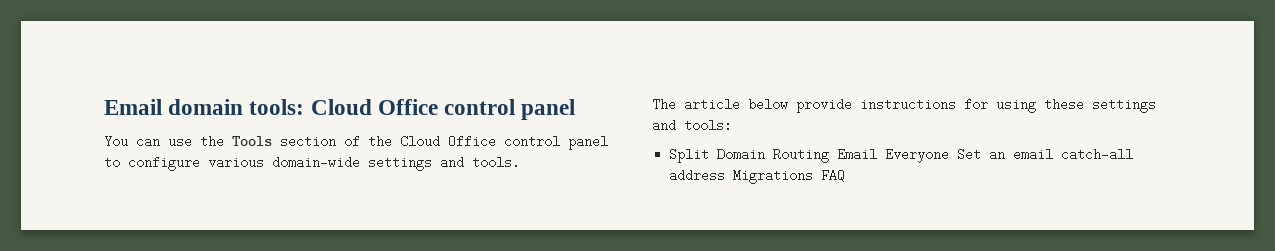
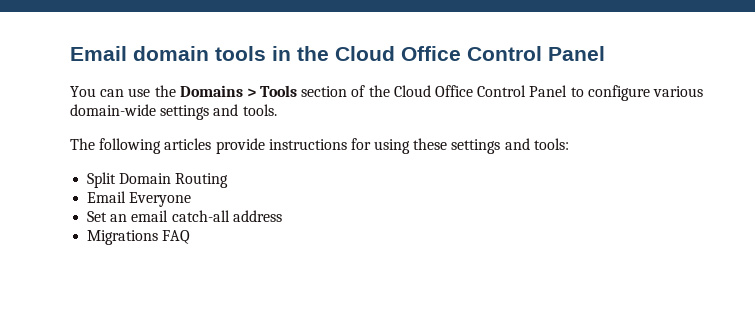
- Email domain tools: Cloud Office control panel
+ Email domain tools in the Cloud Office Control Panel
- You can use the Tools section of the Cloud Office control panel to configure various domain-wide settings and tools.
+ You can use the Domains > Tools section of the Cloud Office Control Panel to configure various domain-wide settings and tools.
- The article below provide instructions for using these settings and tools:
+ The following articles provide instructions for using these settings and tools:
- Split Domain Routing Email Everyone Set an email catch-all address Migrations FAQ
+ Split Domain Routing
+ Email Everyone
+ Set an email catch-all address
+ Migrations FAQ

